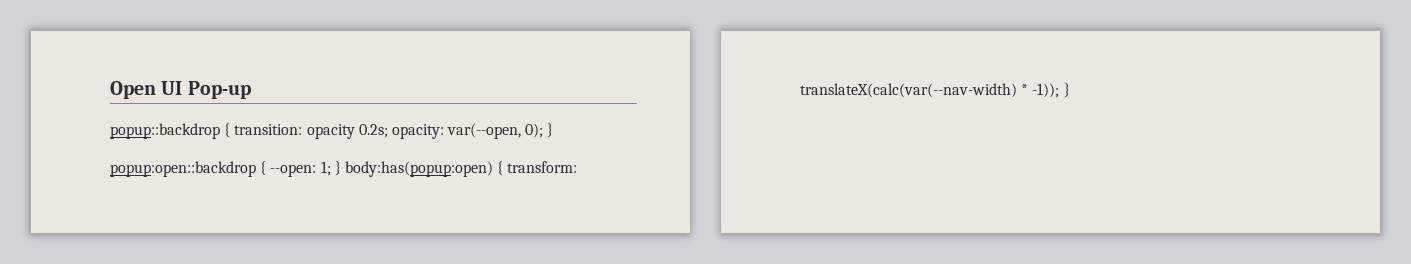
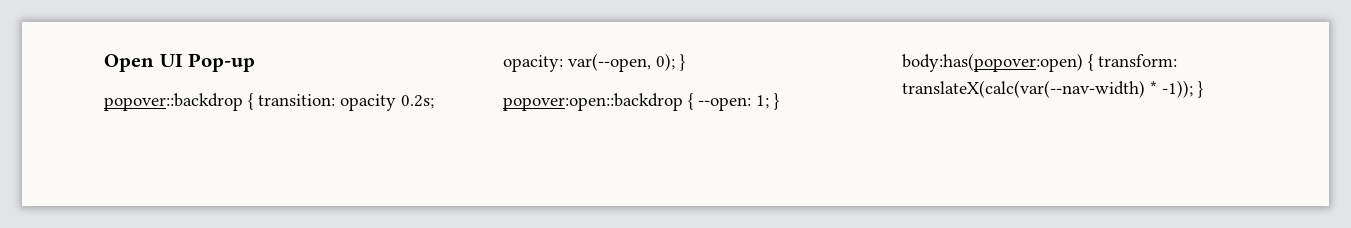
- popup::backdrop { transition: opacity 0.2s; opacity: var(--open, 0); }
+ popover::backdrop { transition: opacity 0.2s; opacity: var(--open, 0); }
- popup:open::backdrop { --open: 1; } body:has(popup:open) { transform: translateX(calc(var(--nav-width) * -1)); }
+ popover:open::backdrop { --open: 1; } body:has(popover:open) { transform: translateX(calc(var(--nav-width) * -1)); }

